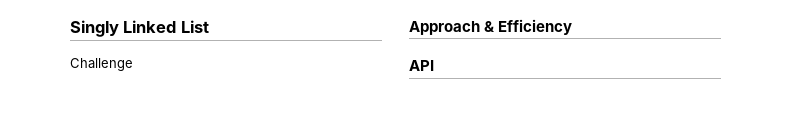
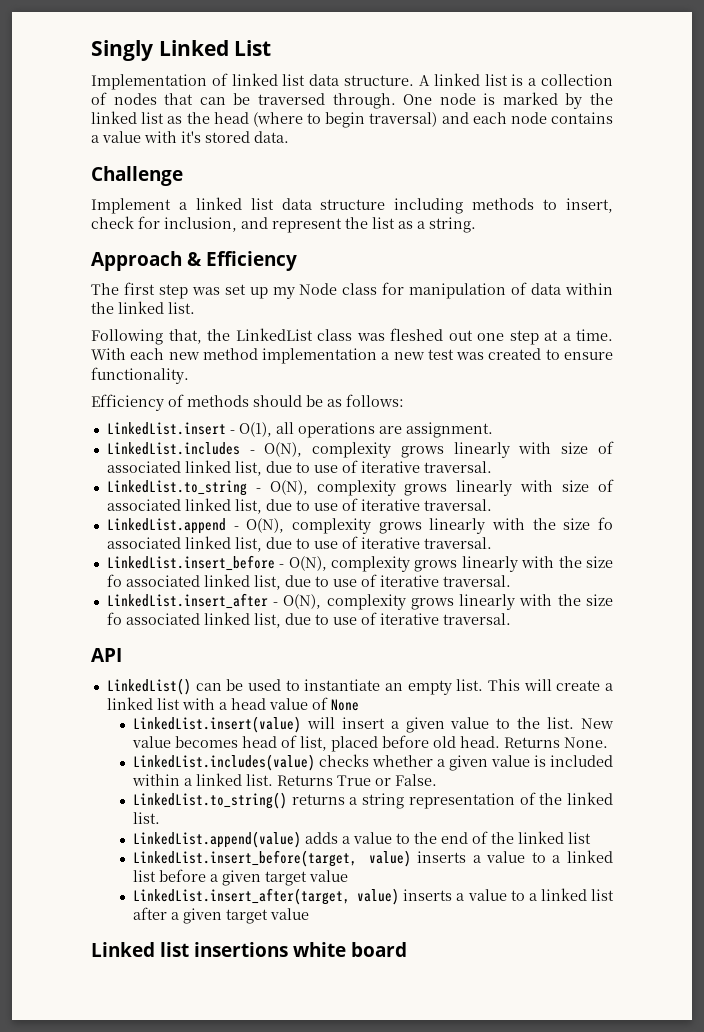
+ Implementation of linked list data structure. A linked list is a collection of nodes that can be traversed through. One node is marked by the linked list as the head (where to begin traversal) and each node contains a value with it's stored data.
  Challenge
+ Implement a linked list data structure including methods to insert, check for inclusion, and represent the list as a string.
  Approach & Efficiency
+ The first step was set up my Node class for manipulation of data within the linked list.
+ Following that, the LinkedList class was fleshed out one step at a time. With each new method implementation a new test was created to ensure functionality.
+ Efficiency of methods should be as follows:
+ LinkedList.insert - O(1), all operations are assignment.
+ LinkedList.includes - O(N), complexity grows linearly with size of associated linked list, due to use of iterative traversal.
+ LinkedList.to_string - O(N), complexity grows linearly with size of associated linked list, due to use of iterative traversal.
+ LinkedList.append - O(N), complexity grows linearly with the size fo associated linked list, due to use of iterative traversal.
+ LinkedList.insert_before - O(N), complexity grows linearly with the size fo associated linked list, due to use of iterative traversal.
+ LinkedList.insert_after - O(N), complexity grows linearly with the size fo associated linked list, due to use of iterative traversal.
  API
+ LinkedList() can be used to instantiate an empty list. This will create a linked list with a head value of None
+ LinkedList.insert(value) will insert a given value to the list. New value becomes head of list, placed before old head. Returns None.
+ LinkedList.includes(value) checks whether a given value is included within a linked list. Returns True or False.
+ LinkedList.to_string() returns a string representation of the linked list.
+ LinkedList.append(value) adds a value to the end of the linked list
+ LinkedList.insert_before(target, value) inserts a value to a linked list before a given target value
+ LinkedList.insert_after(target, value) inserts a value to a linked list after a given target value
+ Linked list insertions white board

